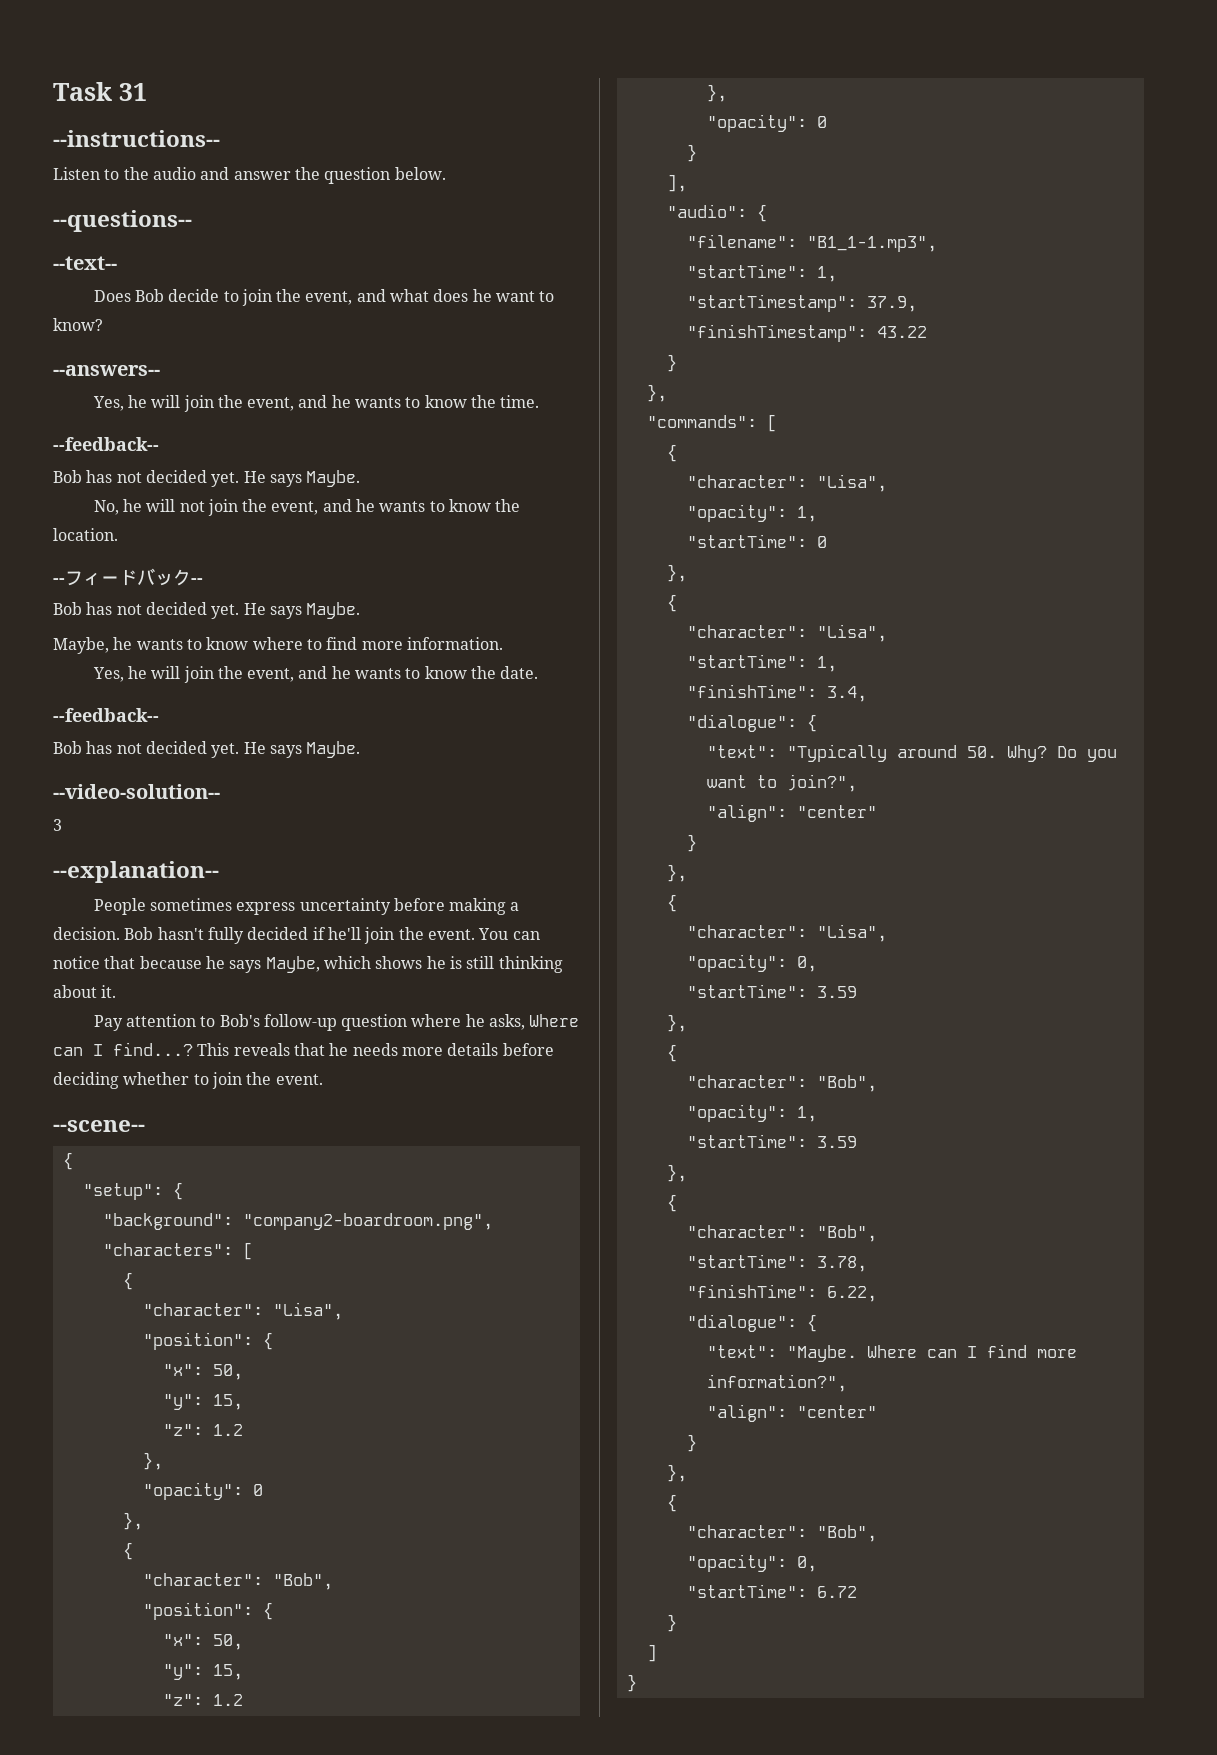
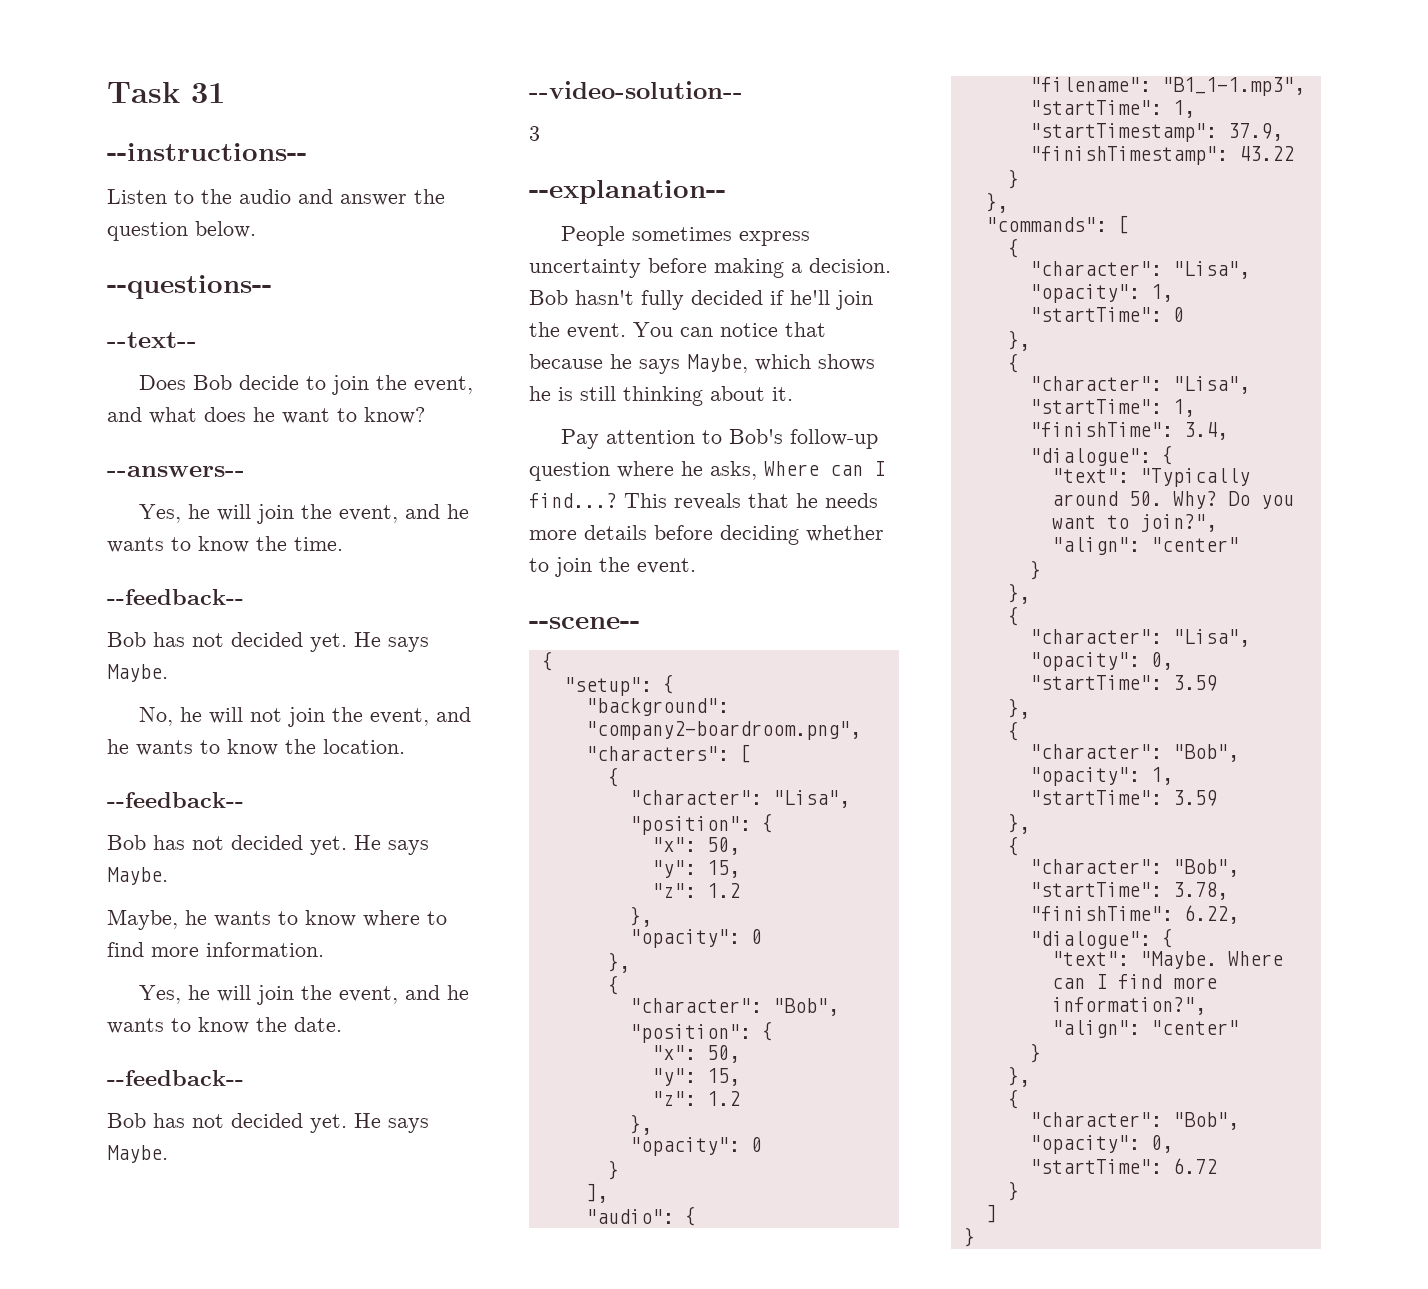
  No, he will not join the event, and he wants to know the location.
- --フィードバック--
+ --feedback--

